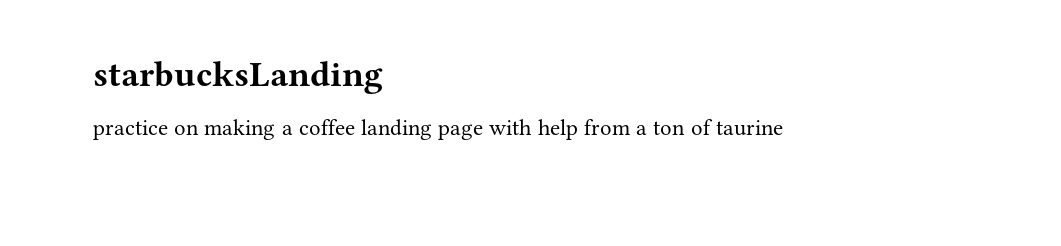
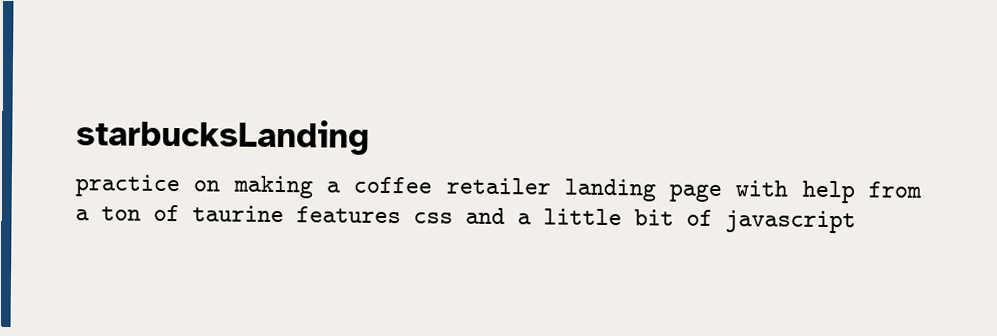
- practice on making a coffee landing page with help from a ton of taurine
+ practice on making a coffee retailer landing page with help from a ton of taurine features css and a little bit of javascript

